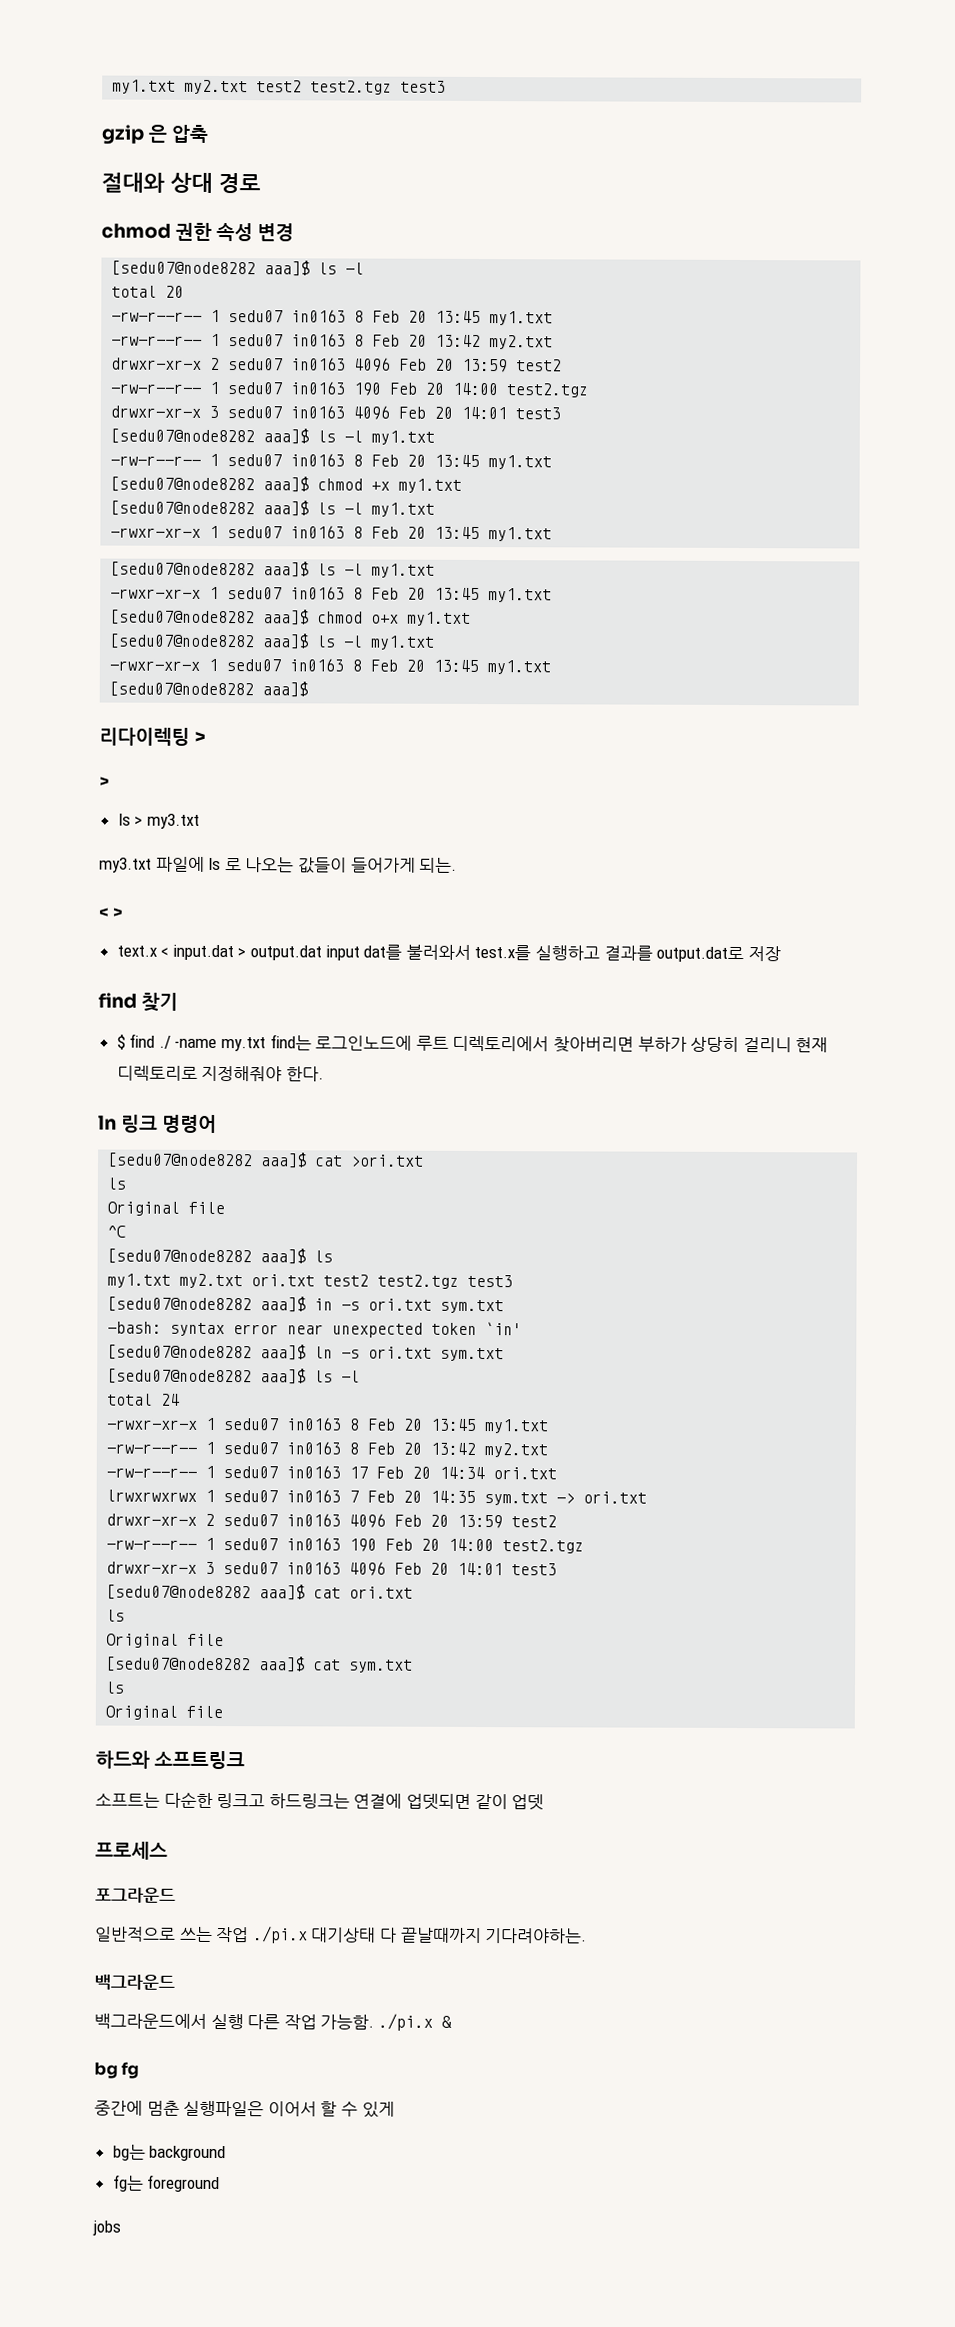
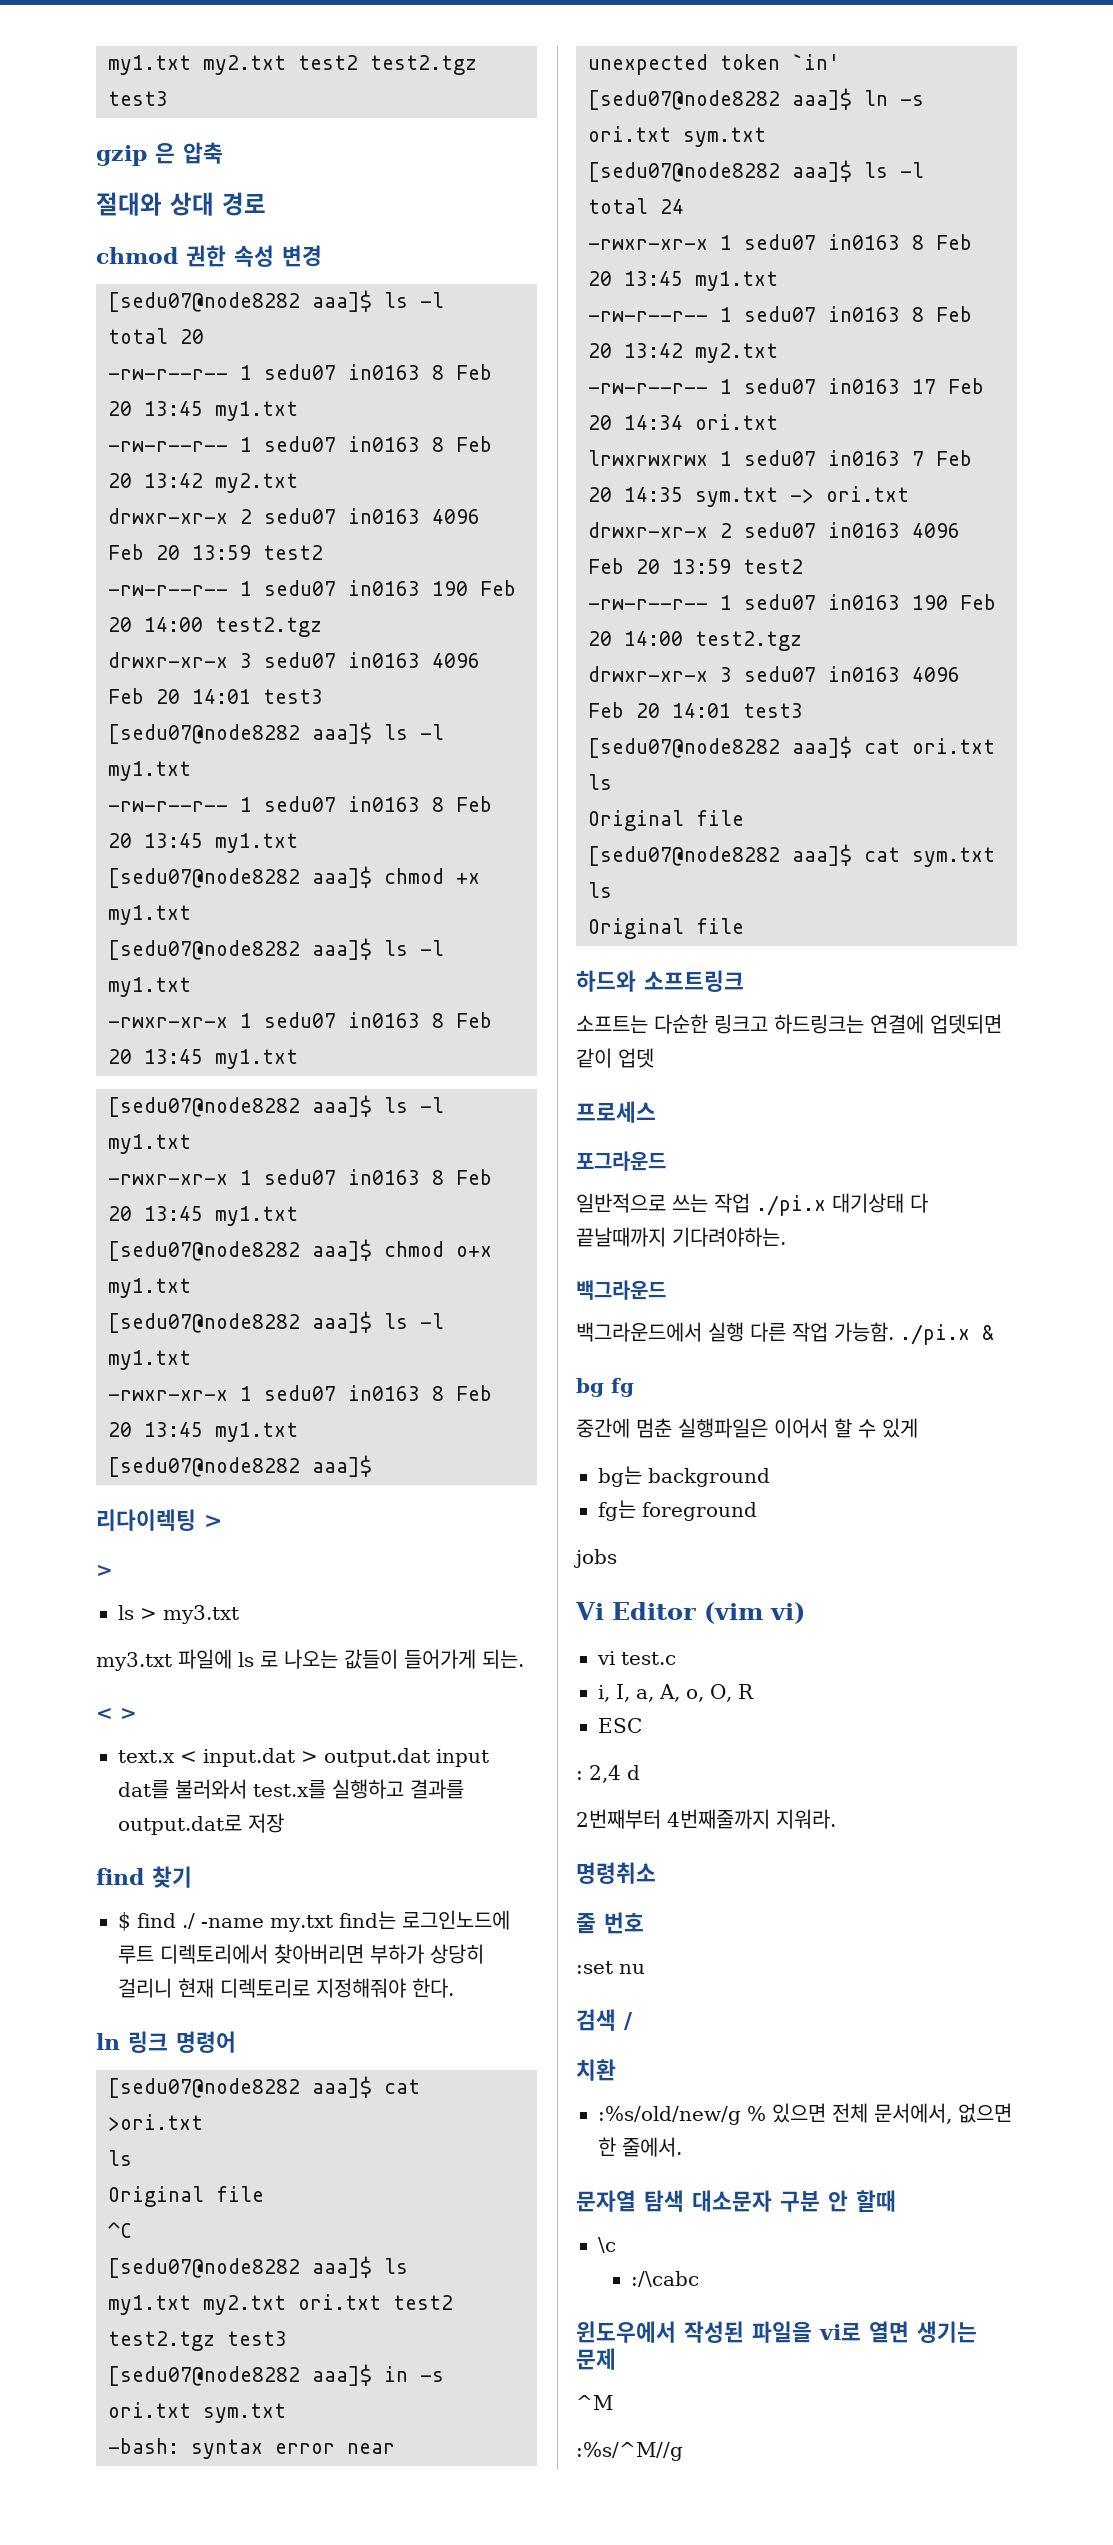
+ Vi Editor (vim vi)
+ vi test.c
+ i, I, a, A, o, O, R
+ ESC
+ : 2,4 d
+ 2번째부터 4번째줄까지 지워라.
+ 명령취소
+ 줄 번호
+ :set nu
+ 검색 /
+ 치환
+ :%s/old/new/g % 있으면 전체 문서에서, 없으면 한 줄에서.
+ 문자열 탐색 대소문자 구분 안 할때
+ \c
+ :/\cabc
+ 윈도우에서 작성된 파일을 vi로 열면 생기는 문제
+ ^M
+ :%s/^M//g

